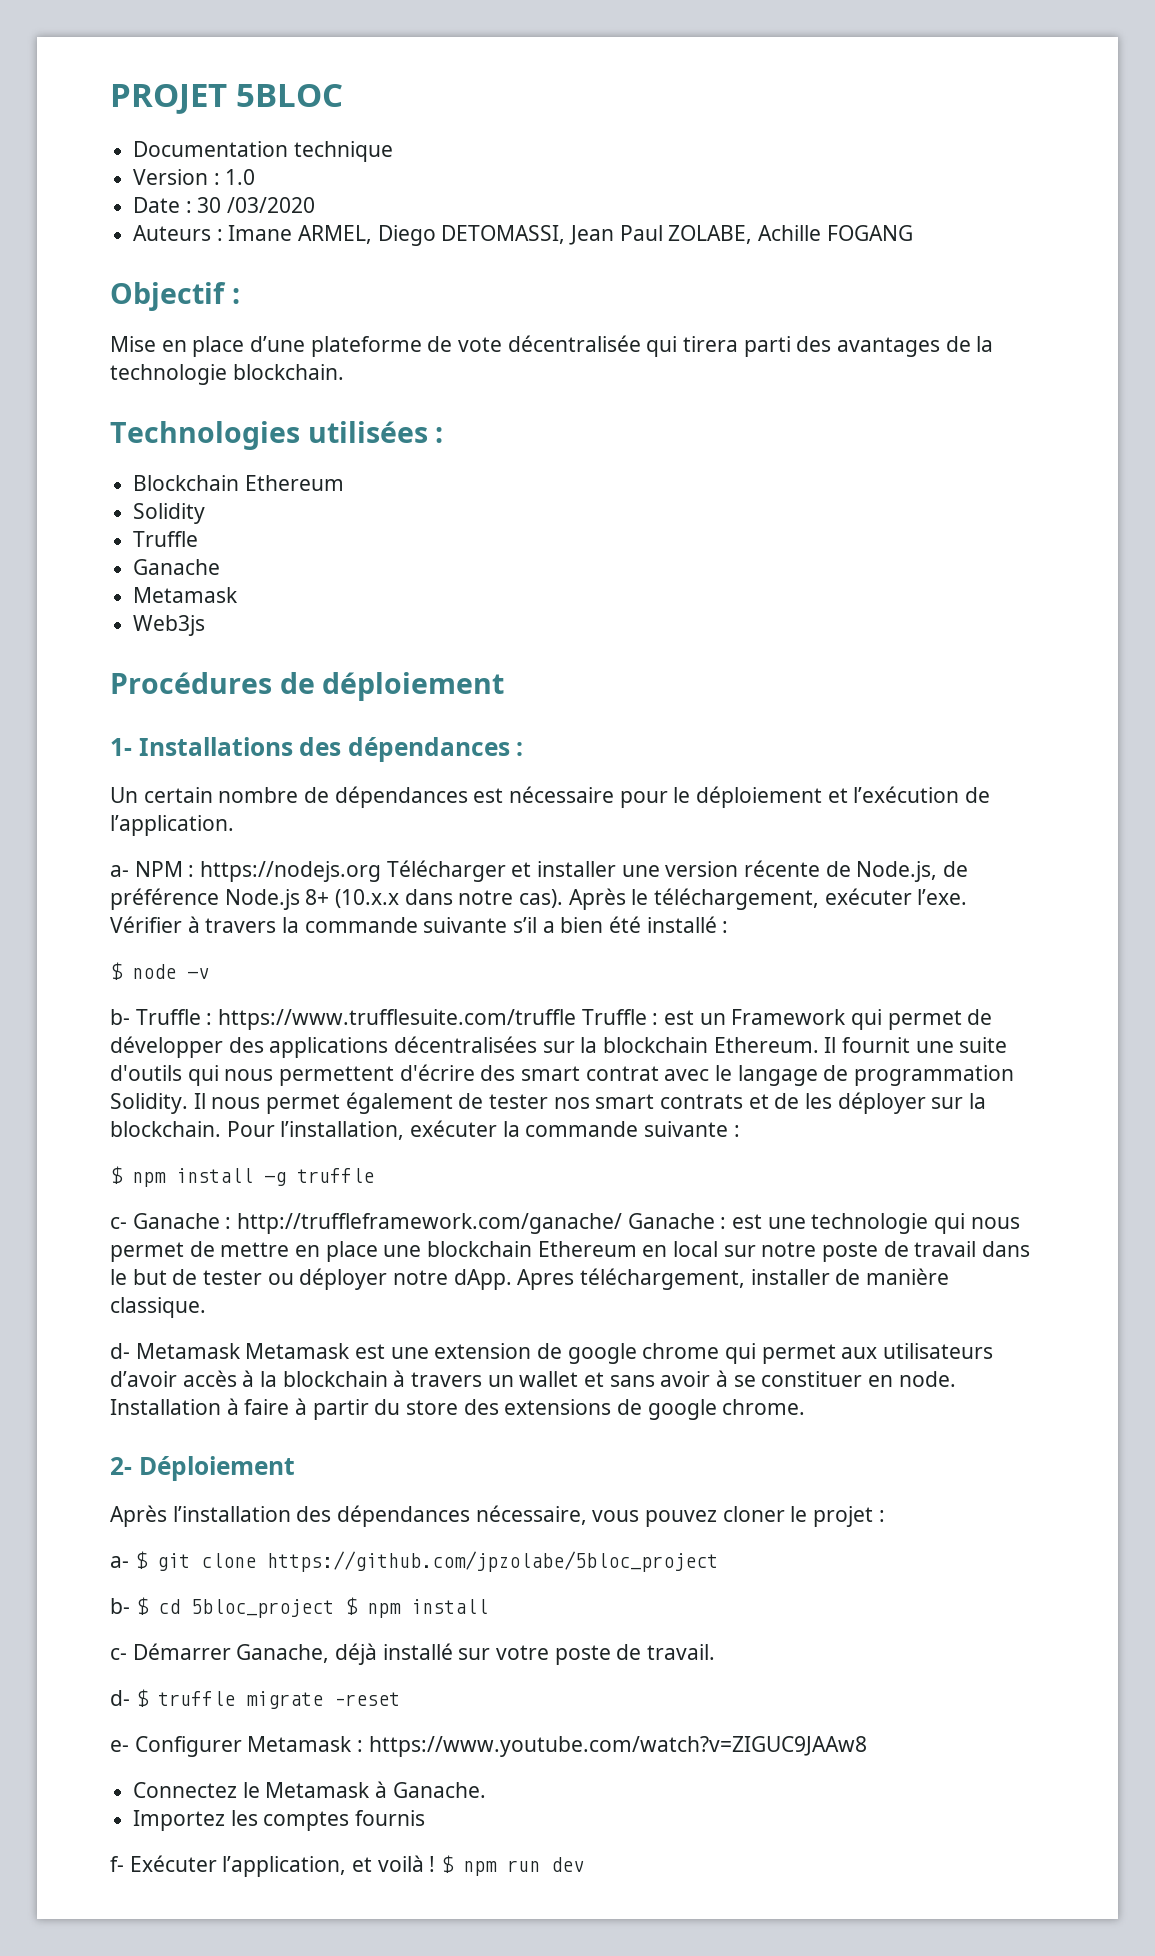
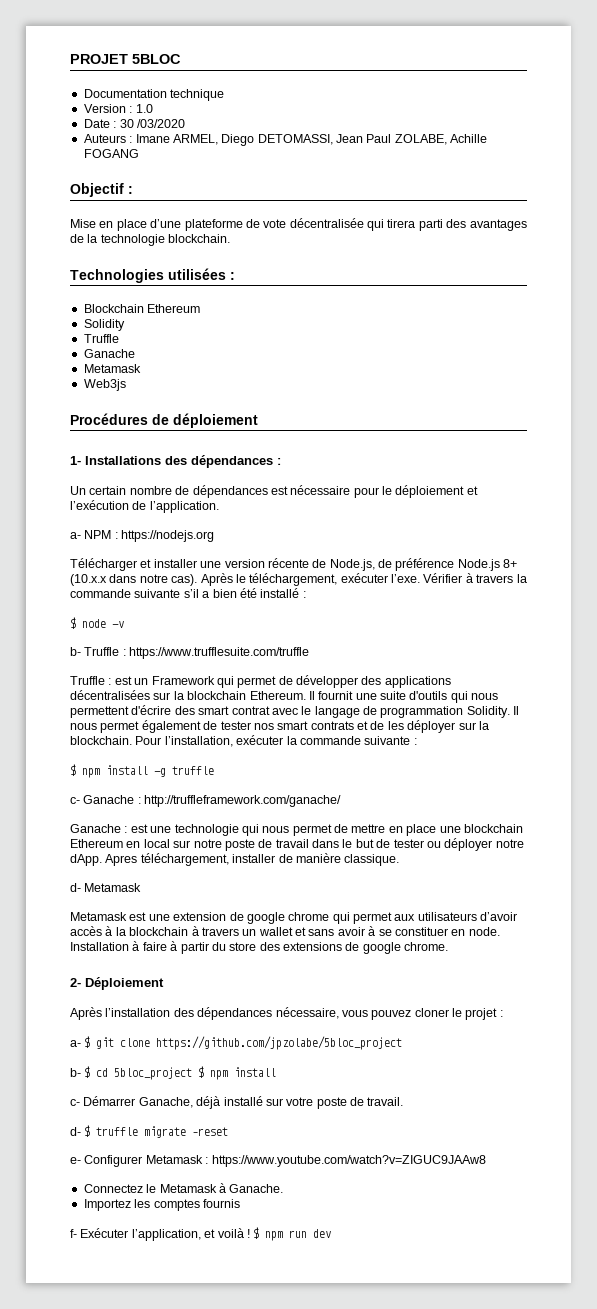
- a- NPM : https://nodejs.org Télécharger et installer une version récente de Node.js, de préférence Node.js 8+ (10.x.x dans notre cas).
+ a- NPM : https://nodejs.org
+ Télécharger et installer une version récente de Node.js, de préférence Node.js 8+ (10.x.x dans notre cas).
- b- Truffle : https://www.trufflesuite.com/truffle Truffle : est un Framework qui permet de développer des applications décentralisées sur la blockchain Ethereum.
+ b- Truffle : https://www.trufflesuite.com/truffle
+ Truffle : est un Framework qui permet de développer des applications décentralisées sur la blockchain Ethereum.
- c- Ganache : http://truffleframework.com/ganache/ Ganache : est une technologie qui nous permet de mettre en place une blockchain Ethereum en local sur notre poste de travail dans le but de tester ou déployer notre dApp.
+ c- Ganache : http://truffleframework.com/ganache/
+ Ganache : est une technologie qui nous permet de mettre en place une blockchain Ethereum en local sur notre poste de travail dans le but de tester ou déployer notre dApp.
- d- Metamask Metamask est une extension de google chrome qui permet aux utilisateurs d’avoir accès à la blockchain à travers un wallet et sans avoir à se constituer en node.
+ d- Metamask
+ Metamask est une extension de google chrome qui permet aux utilisateurs d’avoir accès à la blockchain à travers un wallet et sans avoir à se constituer en node.

